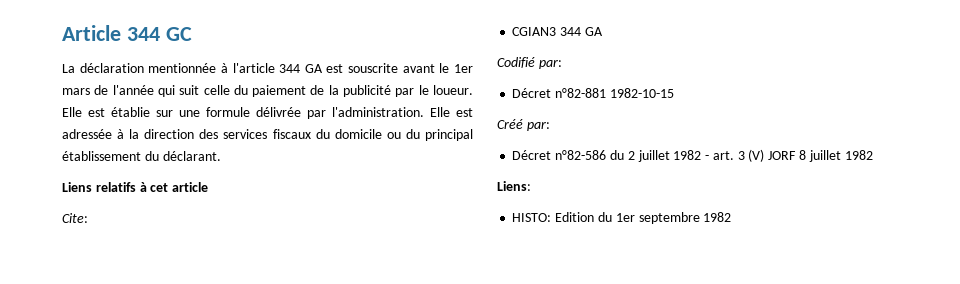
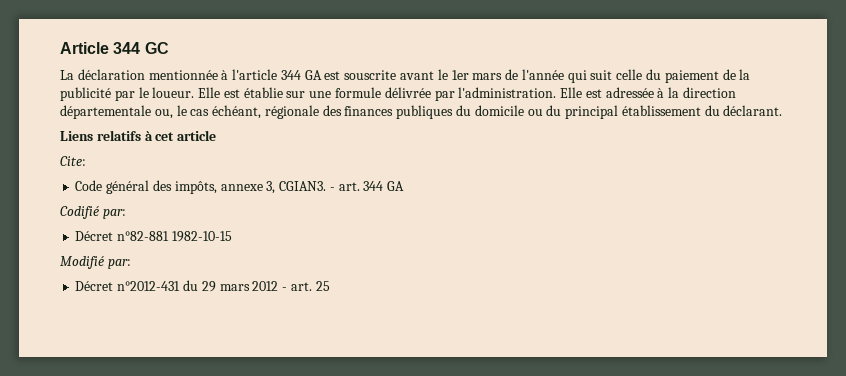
- Elle est adressée à la direction des services fiscaux du domicile ou du principal établissement du déclarant.
+ Elle est adressée à la direction départementale ou, le cas échéant, régionale des finances publiques du domicile ou du principal établissement du déclarant.
- CGIAN3 344 GA
+ Code général des impôts, annexe 3, CGIAN3. - art. 344 GA
- Créé par:
- Décret n°82-586 du 2 juillet 1982 - art. 3 (V) JORF 8 juillet 1982
- Liens:
- HISTO: Edition du 1er septembre 1982
+ Modifié par:
+ Décret n°2012-431 du 29 mars 2012 - art. 25

